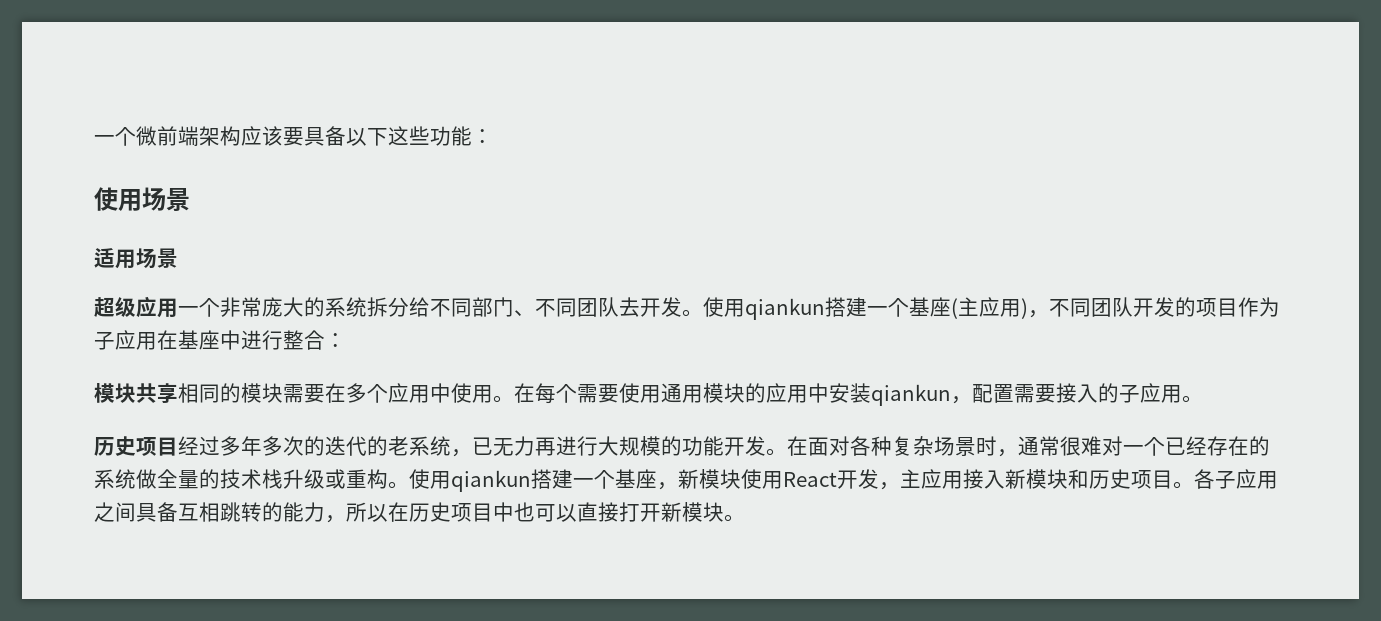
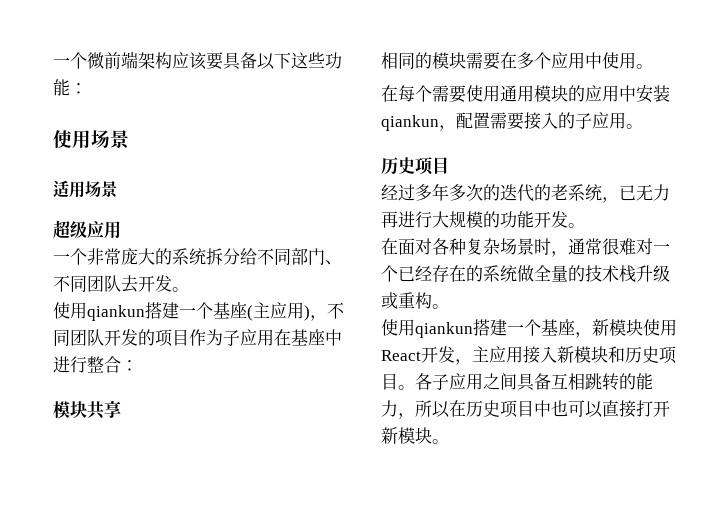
- 超级应用一个非常庞大的系统拆分给不同部门、不同团队去开发。使用qiankun搭建一个基座(主应用)，不同团队开发的项目作为子应用在基座中进行整合：
+ 超级应用
+ 一个非常庞大的系统拆分给不同部门、不同团队去开发。
+ 使用qiankun搭建一个基座(主应用)，不同团队开发的项目作为子应用在基座中进行整合：
- 模块共享相同的模块需要在多个应用中使用。在每个需要使用通用模块的应用中安装qiankun，配置需要接入的子应用。
- 历史项目经过多年多次的迭代的老系统，已无力再进行大规模的功能开发。在面对各种复杂场景时，通常很难对一个已经存在的系统做全量的技术栈升级或重构。使用qiankun搭建一个基座，新模块使用React开发，主应用接入新模块和历史项目。
+ 模块共享
+ 相同的模块需要在多个应用中使用。
+ 在每个需要使用通用模块的应用中安装qiankun，配置需要接入的子应用。
+ 历史项目
+ 经过多年多次的迭代的老系统，已无力再进行大规模的功能开发。
+ 在面对各种复杂场景时，通常很难对一个已经存在的系统做全量的技术栈升级或重构。
+ 使用qiankun搭建一个基座，新模块使用React开发，主应用接入新模块和历史项目。

